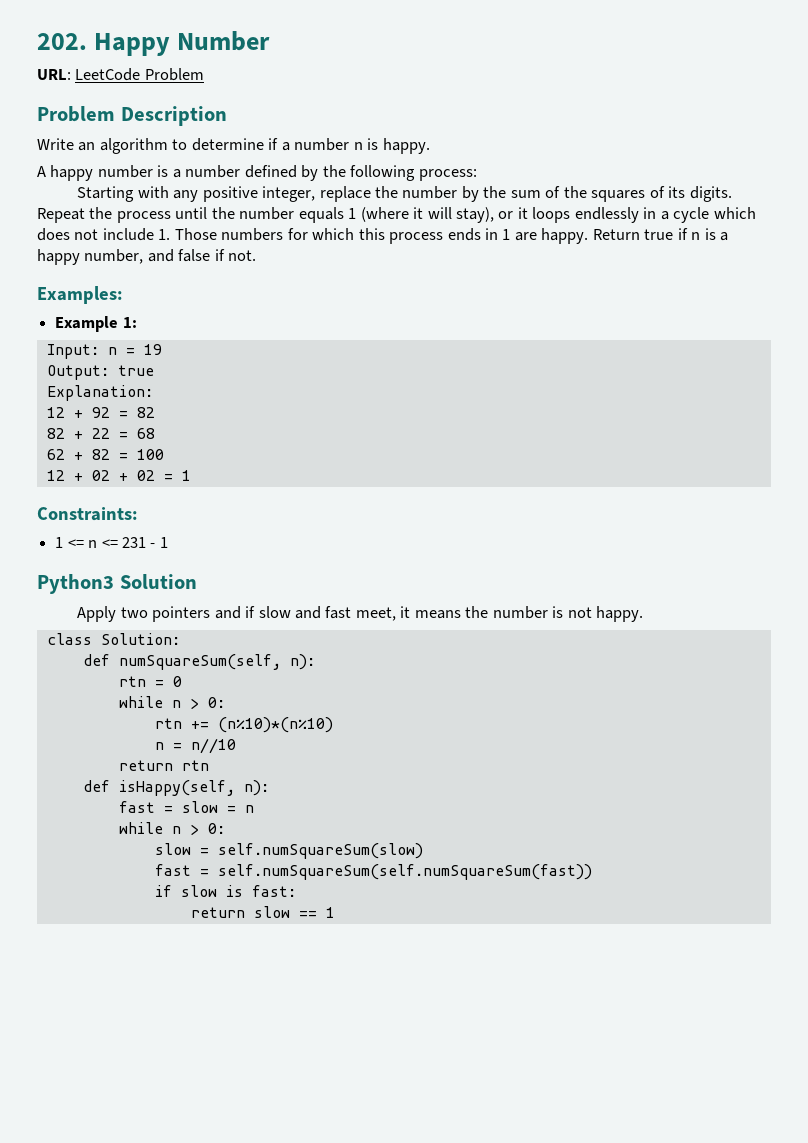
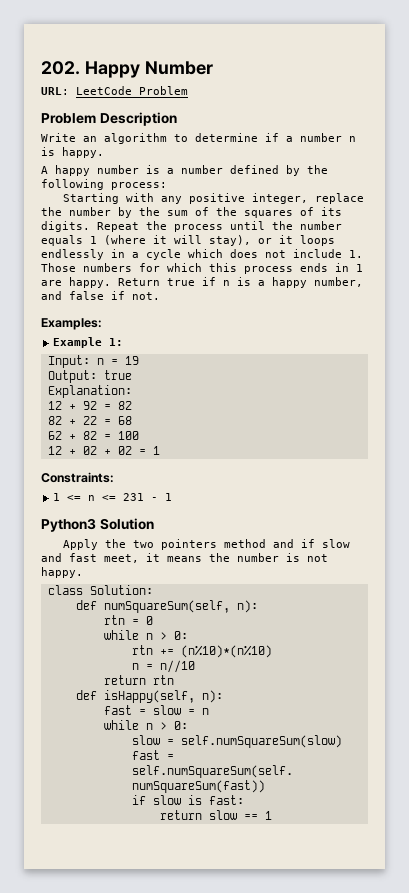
- Apply two pointers and if slow and fast meet, it means the number is not happy.
+ Apply the two pointers method and if slow and fast meet, it means the number is not happy.

